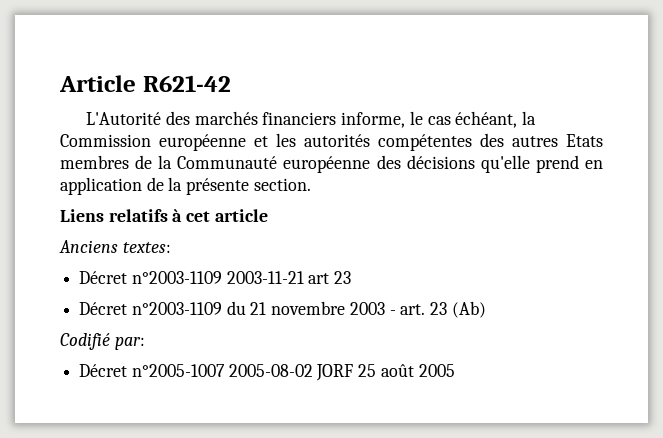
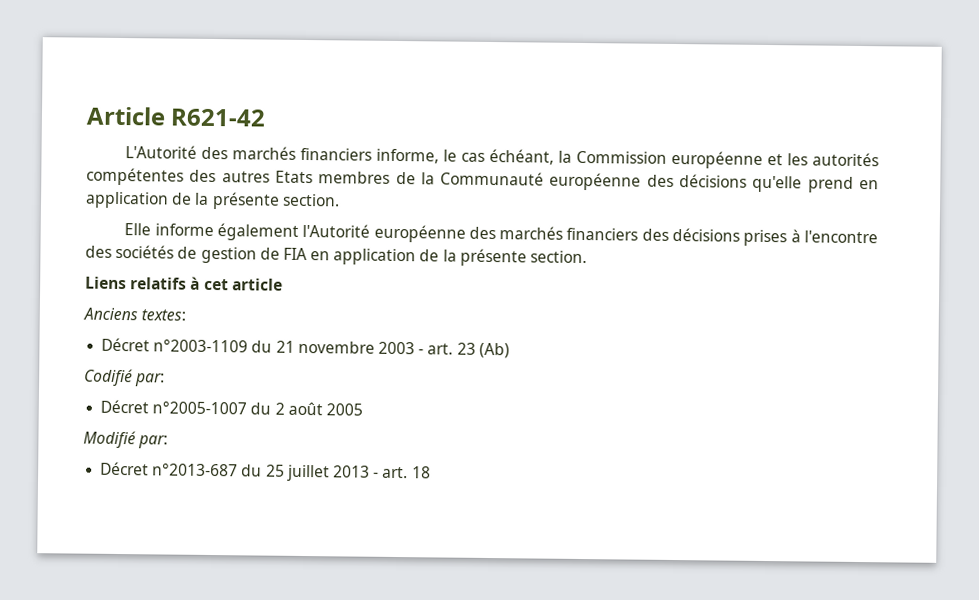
+ Elle informe également l'Autorité européenne des marchés financiers des décisions prises à l'encontre des sociétés de gestion de FIA en application de la présente section.
- Décret n°2003-1109 2003-11-21 art 23
- Décret n°2005-1007 2005-08-02 JORF 25 août 2005
+ Décret n°2005-1007 du 2 août 2005
+ Modifié par:
+ Décret n°2013-687 du 25 juillet 2013 - art. 18

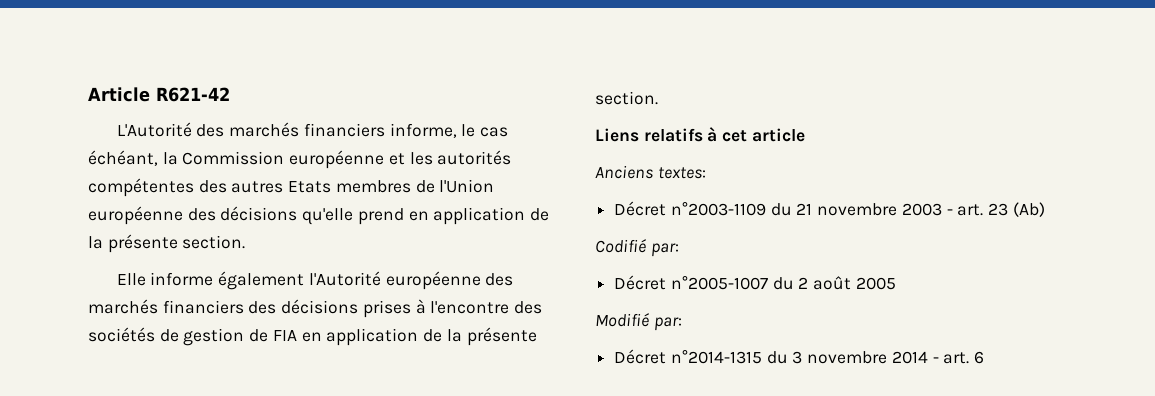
- L'Autorité des marchés financiers informe, le cas échéant, la Commission européenne et les autorités compétentes des autres Etats membres de la Communauté européenne des décisions qu'elle prend en application de la présente section.
+ L'Autorité des marchés financiers informe, le cas échéant, la Commission européenne et les autorités compétentes des autres Etats membres de l'Union européenne des décisions qu'elle prend en application de la présente section.
- Décret n°2013-687 du 25 juillet 2013 - art. 18
+ Décret n°2014-1315 du 3 novembre 2014 - art. 6

